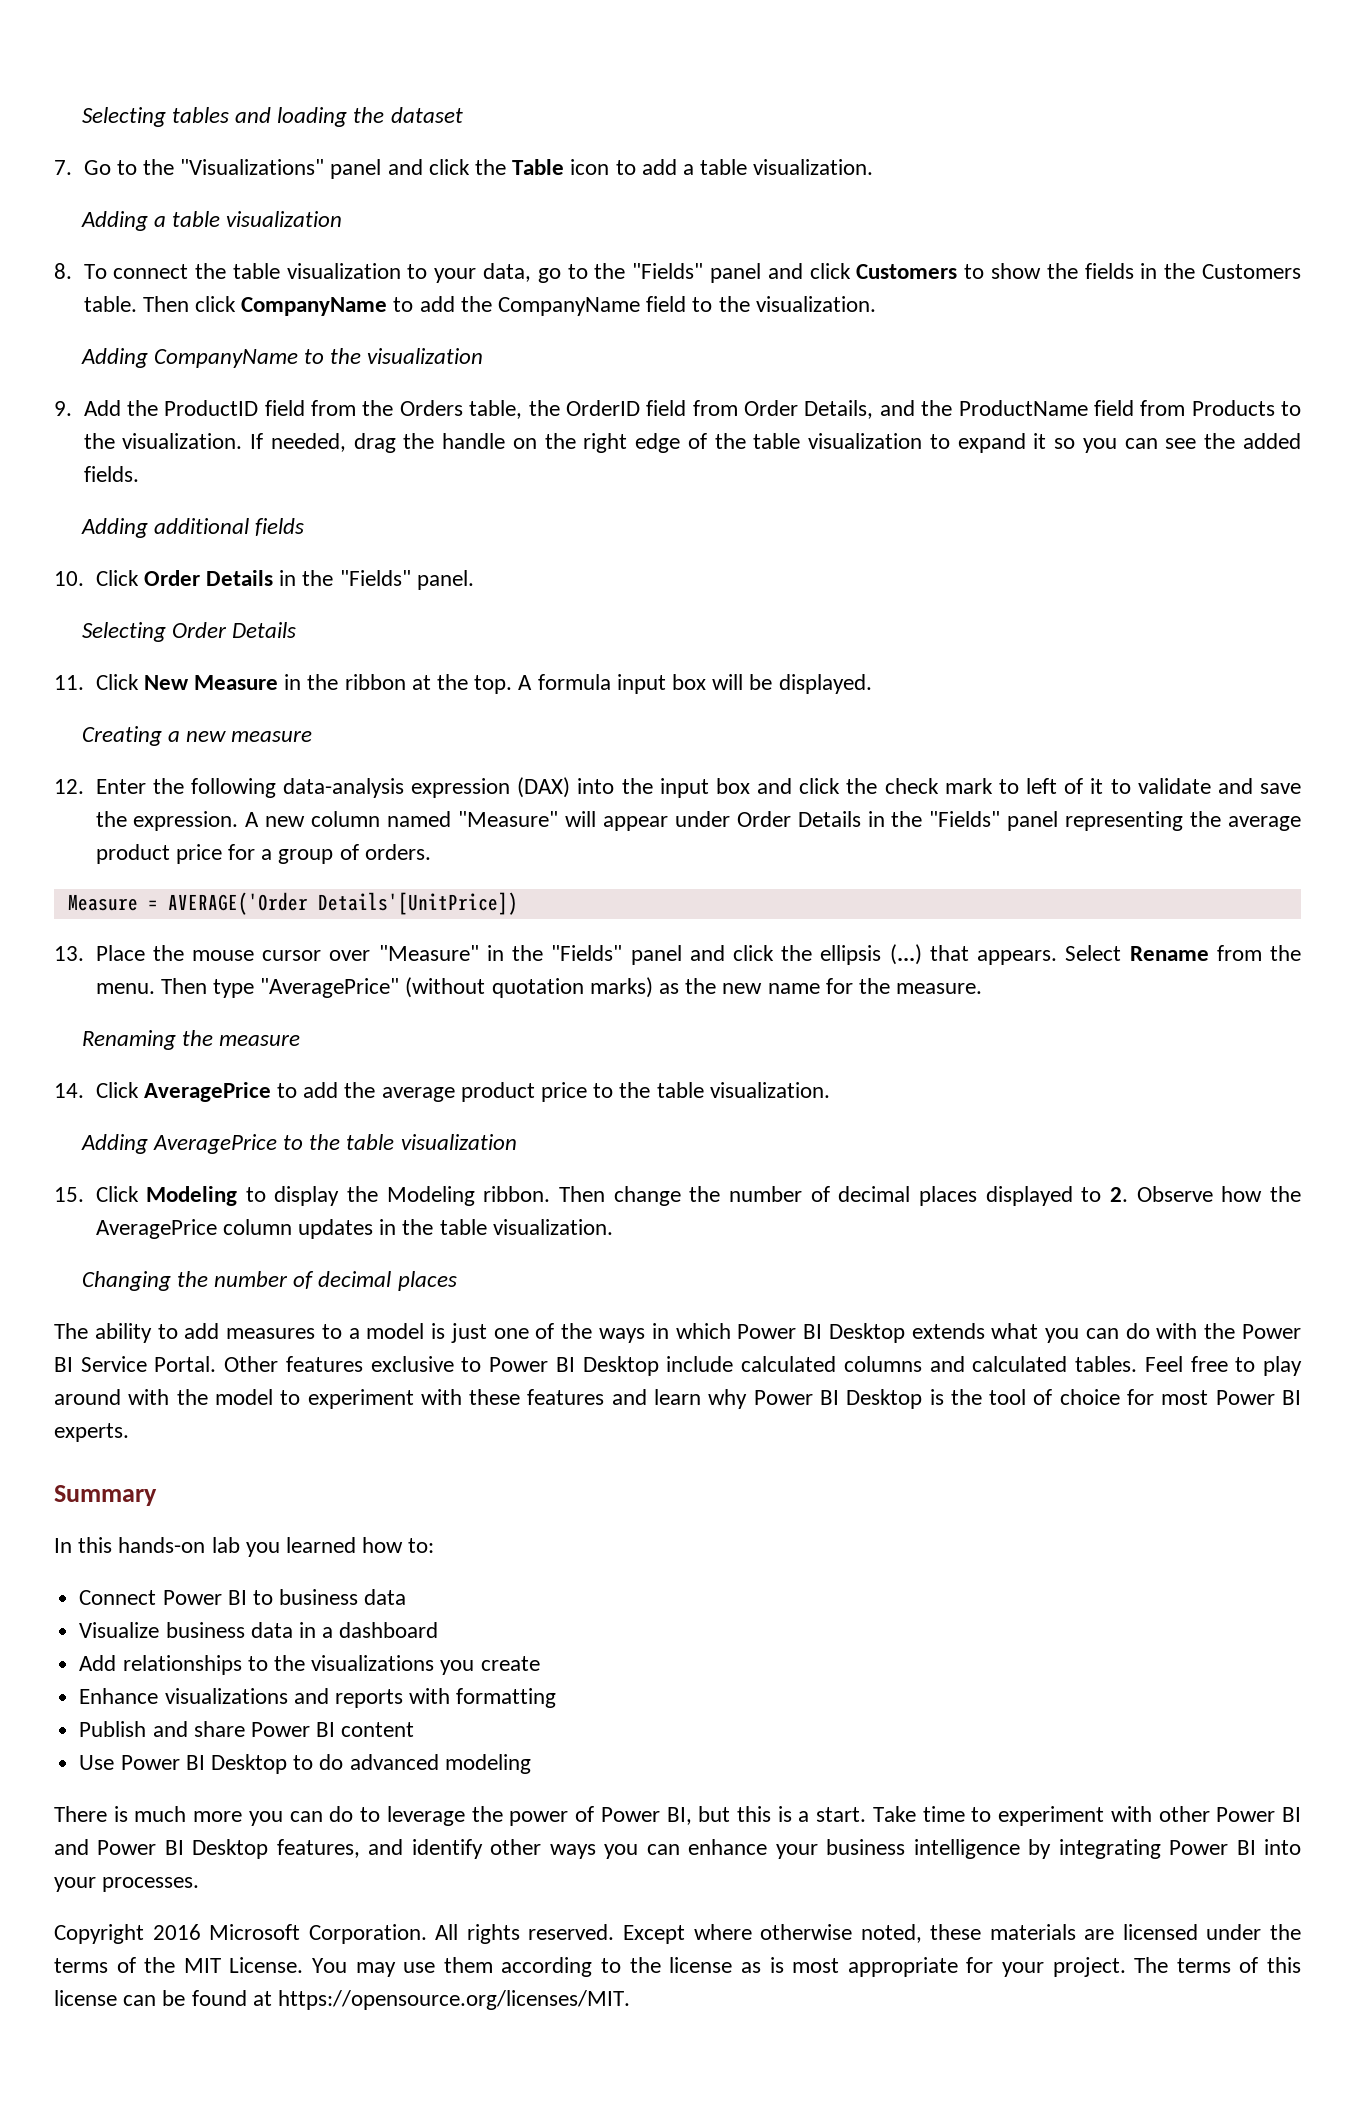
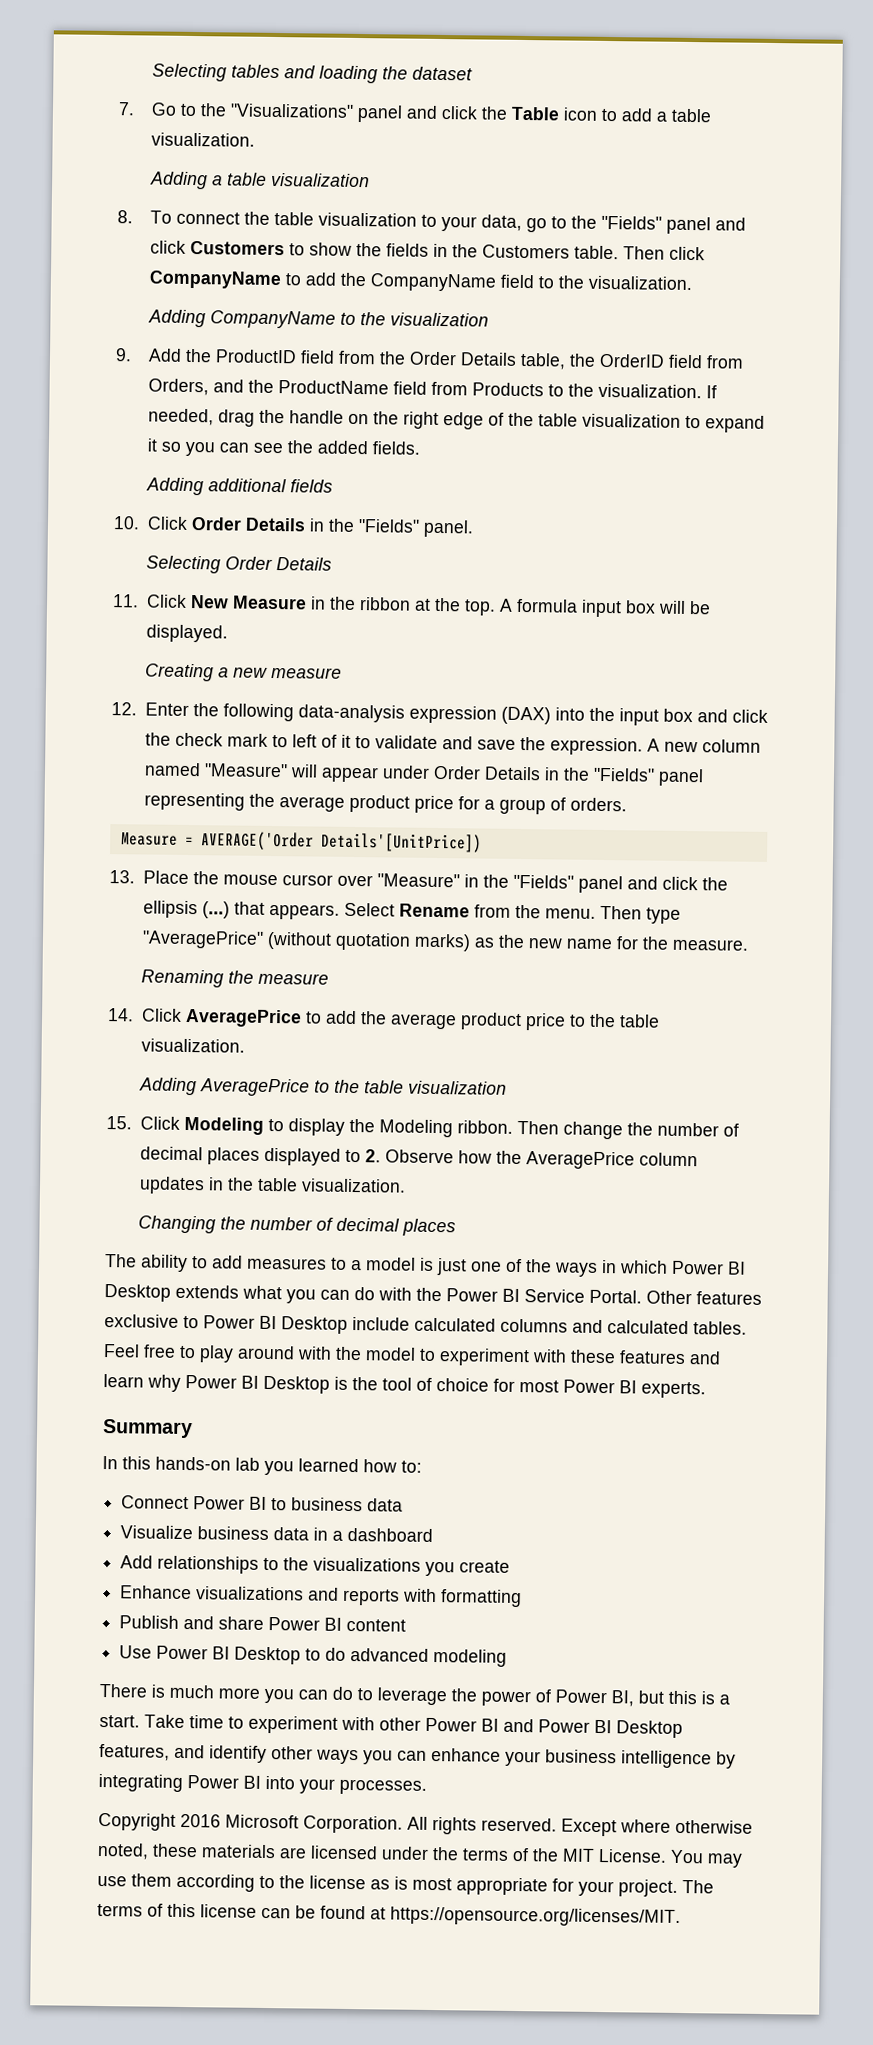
- 9. Add the ProductID field from the Orders table, the OrderID field from Order Details, and the ProductName field from Products to the visualization.
+ 9. Add the ProductID field from the Order Details table, the OrderID field from Orders, and the ProductName field from Products to the visualization.

